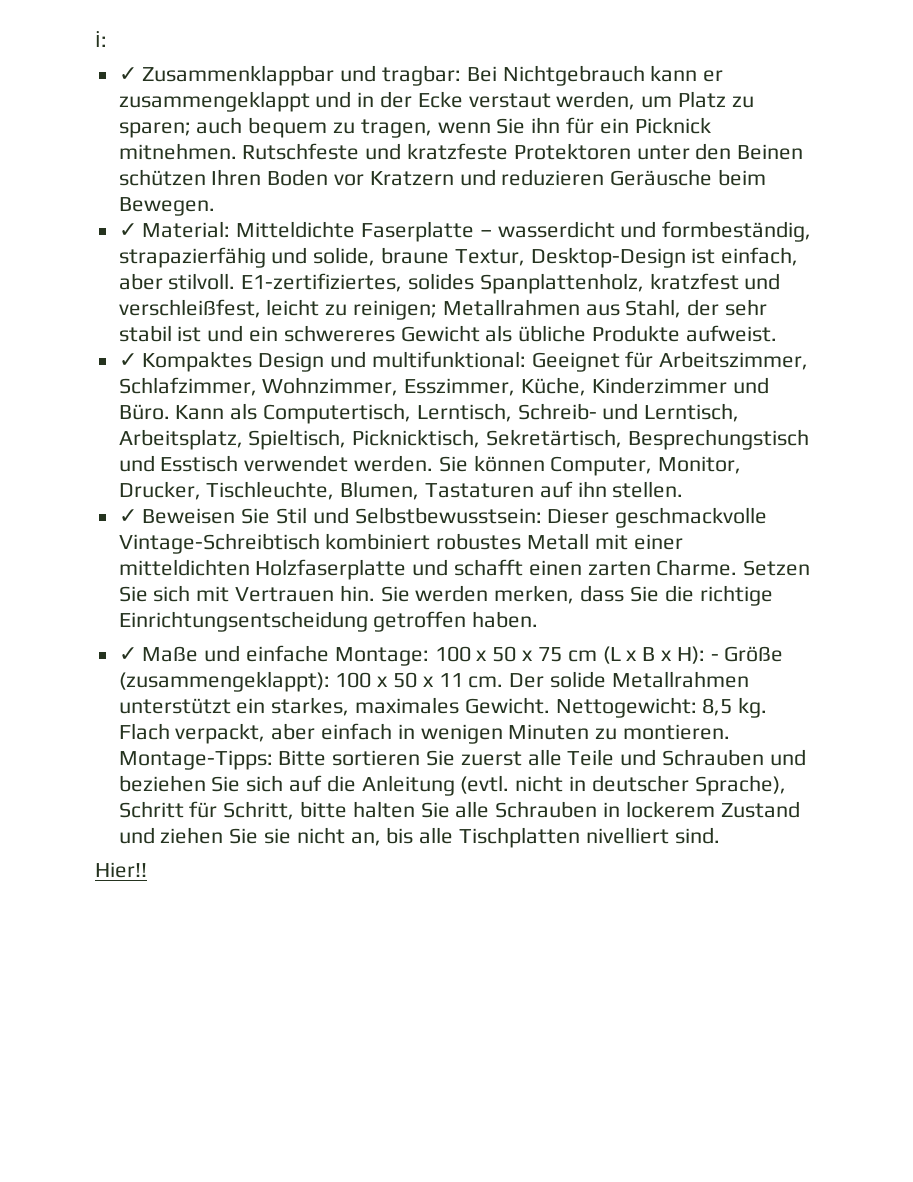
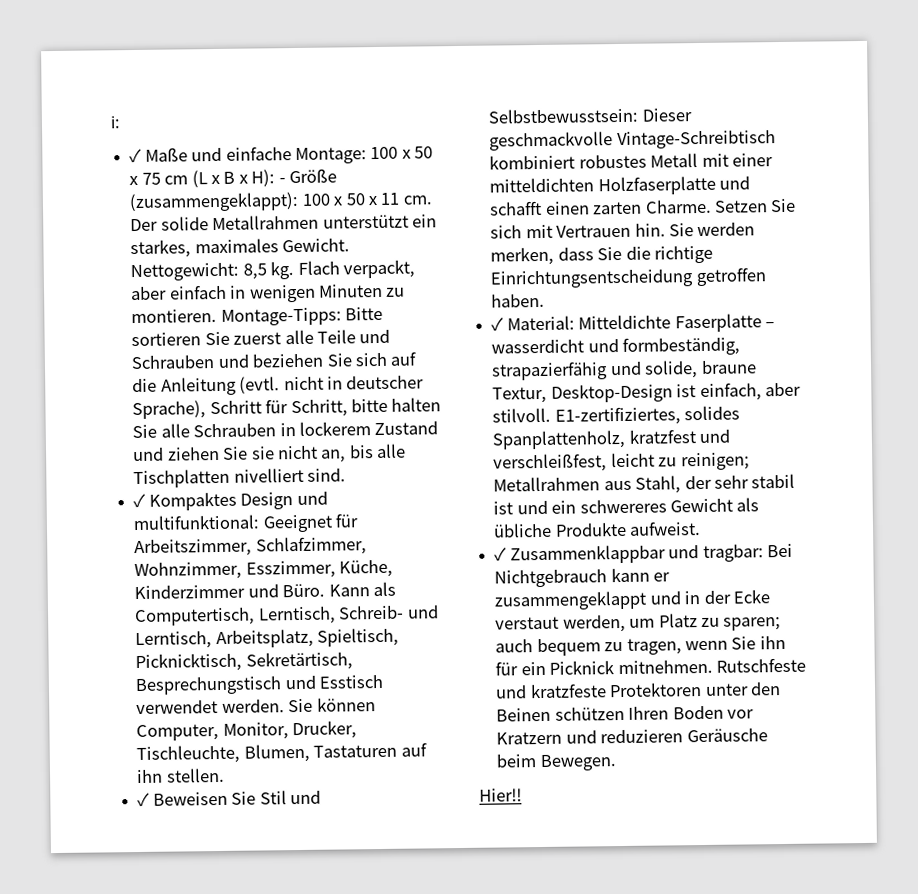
- ✓ Zusammenklappbar und tragbar: Bei Nichtgebrauch kann er zusammengeklappt und in der Ecke verstaut werden, um Platz zu sparen; auch bequem zu tragen, wenn Sie ihn für ein Picknick mitnehmen. Rutschfeste und kratzfeste Protektoren unter den Beinen schützen Ihren Boden vor Kratzern und reduzieren Geräusche beim Bewegen.
- ✓ Material: Mitteldichte Faserplatte – wasserdicht und formbeständig, strapazierfähig und solide, braune Textur, Desktop-Design ist einfach, aber stilvoll. E1-zertifiziertes, solides Spanplattenholz, kratzfest und verschleißfest, leicht zu reinigen; Metallrahmen aus Stahl, der sehr stabil ist und ein schwereres Gewicht als übliche Produkte aufweist.
- ✓ Kompaktes Design und multifunktional: Geeignet für Arbeitszimmer, Schlafzimmer, Wohnzimmer, Esszimmer, Küche, Kinderzimmer und Büro. Kann als Computertisch, Lerntisch, Schreib- und Lerntisch, Arbeitsplatz, Spieltisch, Picknicktisch, Sekretärtisch, Besprechungstisch und Esstisch verwendet werden. Sie können Computer, Monitor, Drucker, Tischleuchte, Blumen, Tastaturen auf ihn stellen.
- ✓ Beweisen Sie Stil und Selbstbewusstsein: Dieser geschmackvolle Vintage-Schreibtisch kombiniert robustes Metall mit einer mitteldichten Holzfaserplatte und schafft einen zarten Charme. Setzen Sie sich mit Vertrauen hin. Sie werden merken, dass Sie die richtige Einrichtungsentscheidung getroffen haben.
+ ✓ Kompaktes Design und multifunktional: Geeignet für Arbeitszimmer, Schlafzimmer, Wohnzimmer, Esszimmer, Küche, Kinderzimmer und Büro. Kann als Computertisch, Lerntisch, Schreib- und Lerntisch, Arbeitsplatz, Spieltisch, Picknicktisch, Sekretärtisch, Besprechungstisch und Esstisch verwendet werden. Sie können Computer, Monitor, Drucker, Tischleuchte, Blumen, Tastaturen auf ihn stellen.
+ ✓ Beweisen Sie Stil und Selbstbewusstsein: Dieser geschmackvolle Vintage-Schreibtisch kombiniert robustes Metall mit einer mitteldichten Holzfaserplatte und schafft einen zarten Charme. Setzen Sie sich mit Vertrauen hin. Sie werden merken, dass Sie die richtige Einrichtungsentscheidung getroffen haben.
+ ✓ Material: Mitteldichte Faserplatte – wasserdicht und formbeständig, strapazierfähig und solide, braune Textur, Desktop-Design ist einfach, aber stilvoll. E1-zertifiziertes, solides Spanplattenholz, kratzfest und verschleißfest, leicht zu reinigen; Metallrahmen aus Stahl, der sehr stabil ist und ein schwereres Gewicht als übliche Produkte aufweist.
+ ✓ Zusammenklappbar und tragbar: Bei Nichtgebrauch kann er zusammengeklappt und in der Ecke verstaut werden, um Platz zu sparen; auch bequem zu tragen, wenn Sie ihn für ein Picknick mitnehmen. Rutschfeste und kratzfeste Protektoren unter den Beinen schützen Ihren Boden vor Kratzern und reduzieren Geräusche beim Bewegen.

